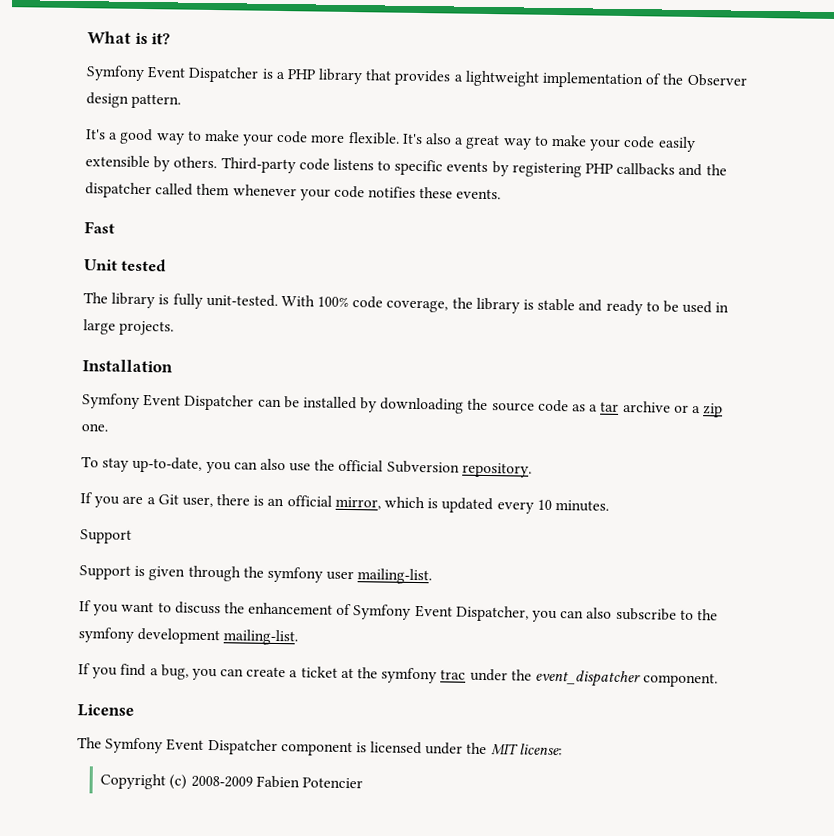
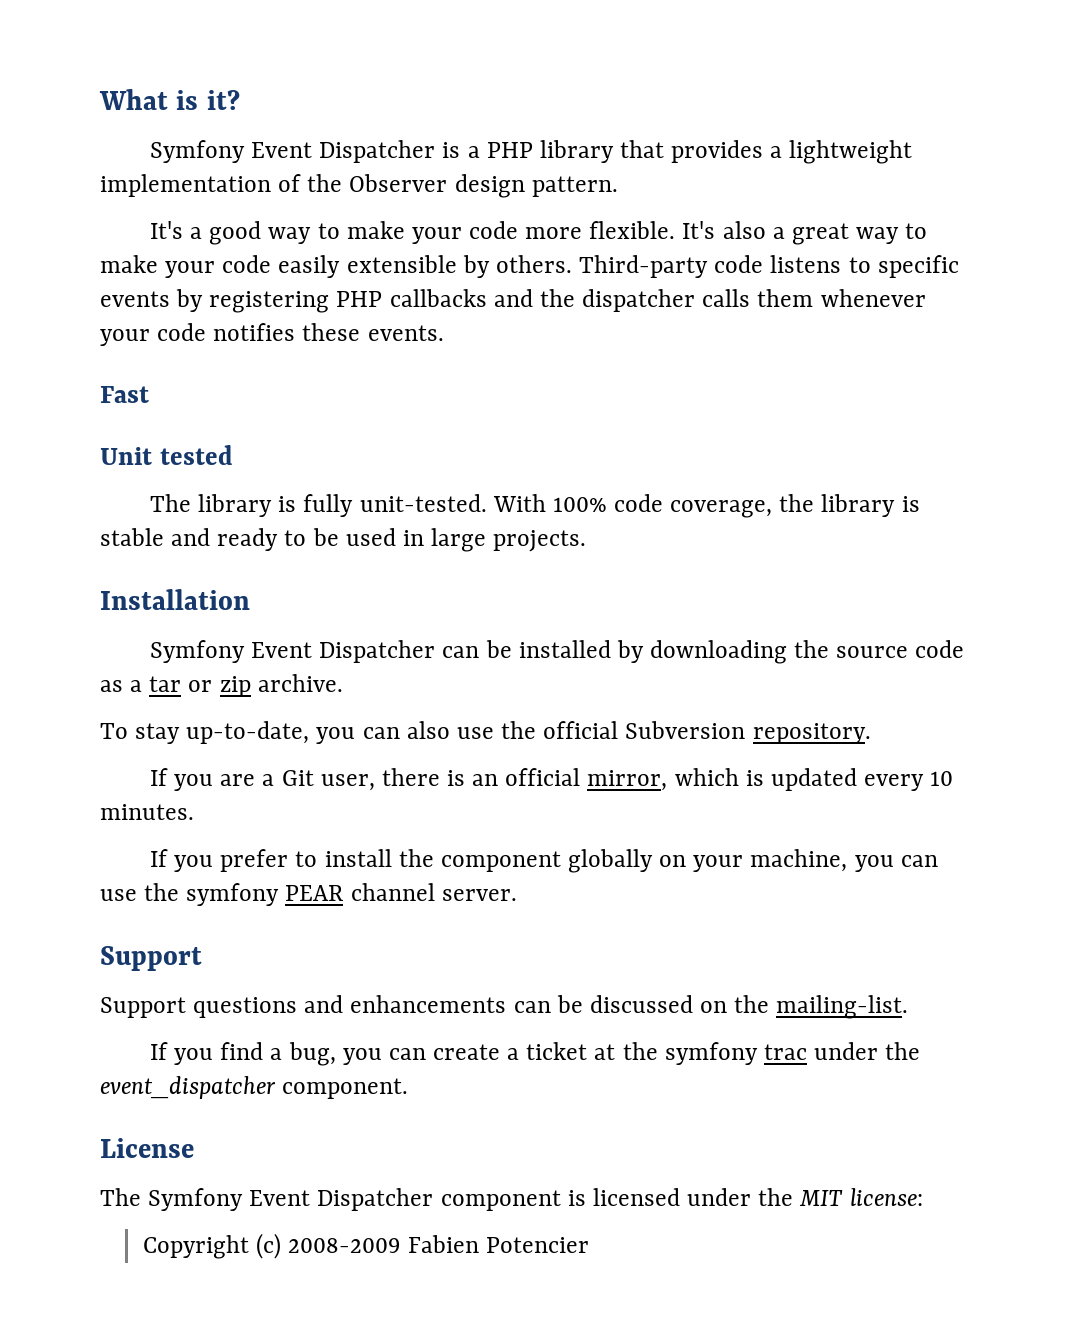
- Third-party code listens to specific events by registering PHP callbacks and the dispatcher called them whenever your code notifies these events.
+ Third-party code listens to specific events by registering PHP callbacks and the dispatcher calls them whenever your code notifies these events.
- Symfony Event Dispatcher can be installed by downloading the source code as a tar archive or a zip one.
+ Symfony Event Dispatcher can be installed by downloading the source code as a tar or zip archive.
  If you are a Git user, there is an official mirror, which is updated every 10 minutes.
+ If you prefer to install the component globally on your machine, you can use the symfony PEAR channel server.
  Support
- Support is given through the symfony user mailing-list.
- If you want to discuss the enhancement of Symfony Event Dispatcher, you can also subscribe to the symfony development mailing-list.
+ Support questions and enhancements can be discussed on the mailing-list.

